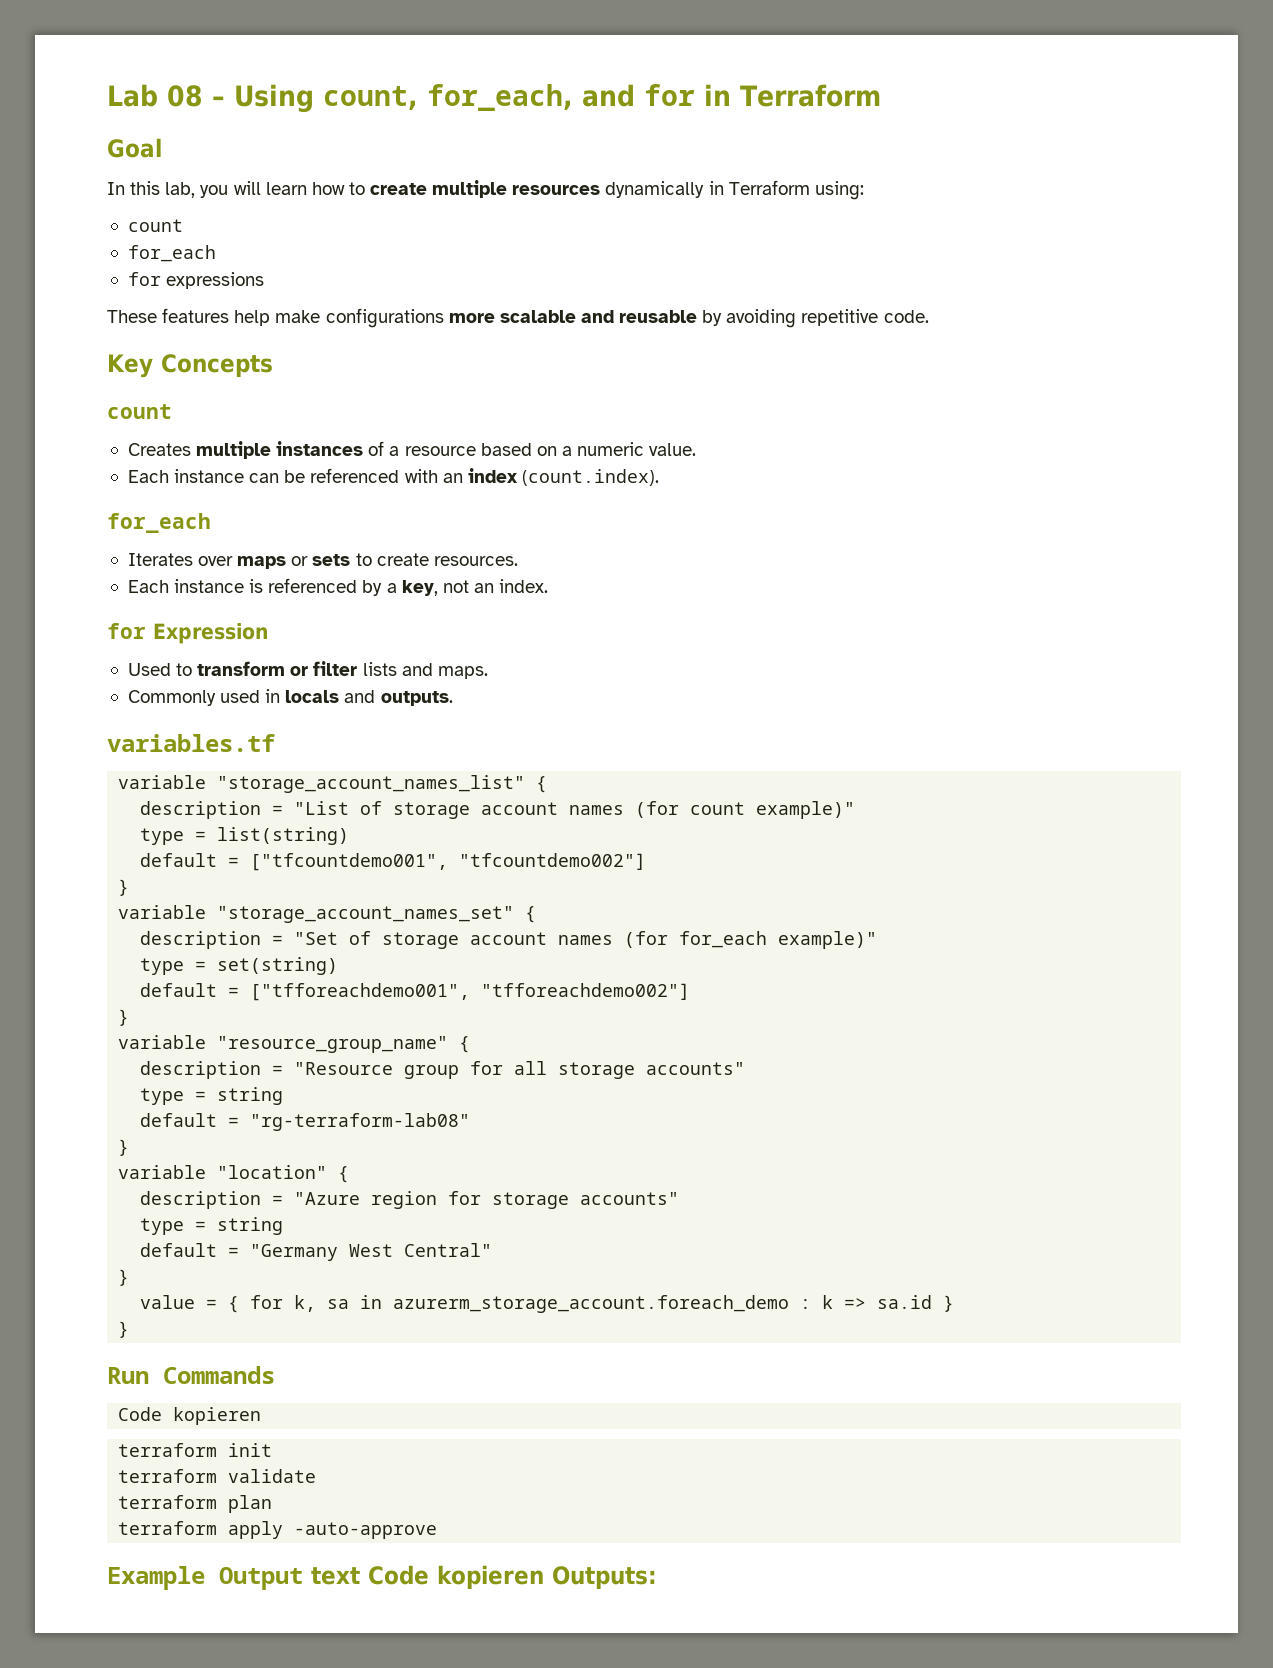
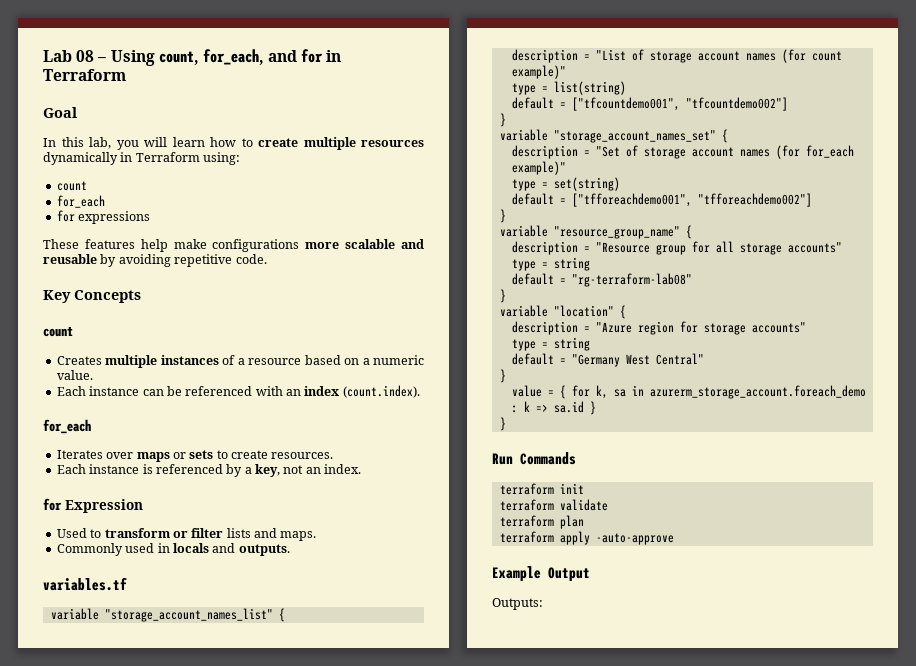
  Run Commands
- Code kopieren
- Example Output text Code kopieren Outputs:
+ Example Output
+ Outputs:

